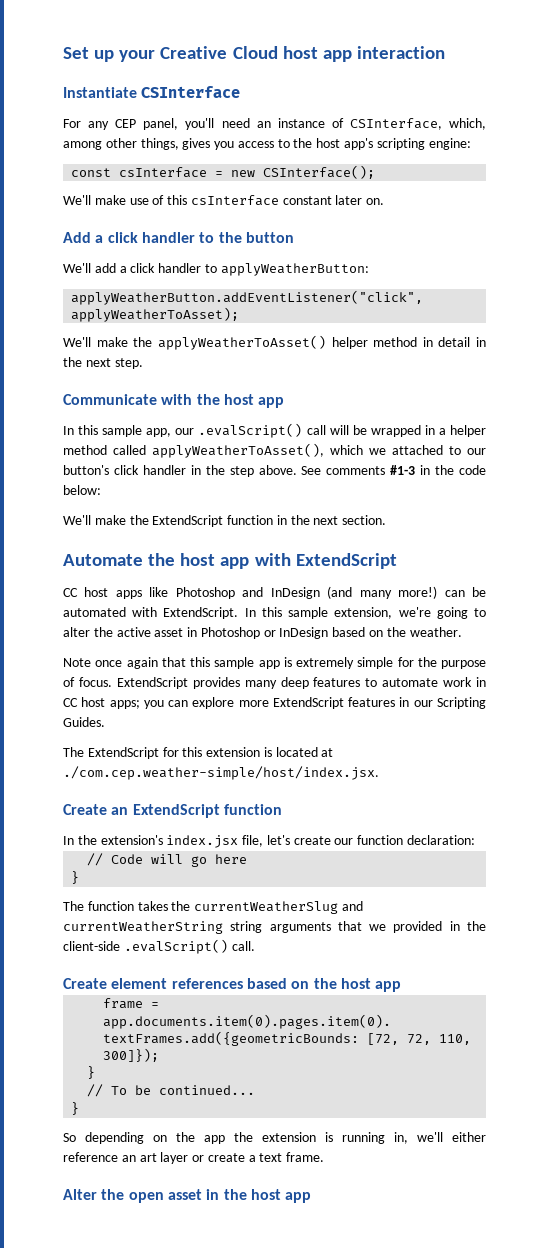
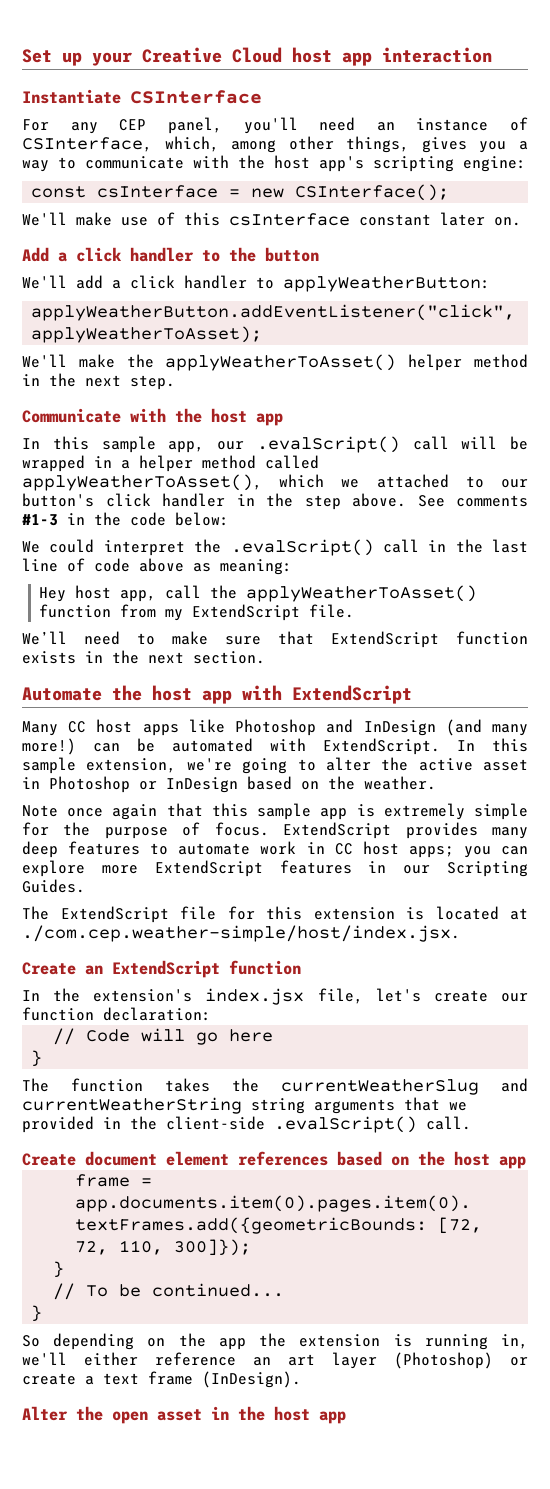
- For any CEP panel, you'll need an instance of CSInterface, which, among other things, gives you access to the host app's scripting engine:
+ For any CEP panel, you'll need an instance of CSInterface, which, among other things, gives you a way to communicate with the host app's scripting engine:
- We'll make the applyWeatherToAsset() helper method in detail in the next step.
+ We'll make the applyWeatherToAsset() helper method in the next step.
- We'll make the ExtendScript function in the next section.
+ We could interpret the .evalScript() call in the last line of code above as meaning:
+ Hey host app, call the applyWeatherToAsset() function from my ExtendScript file.
+ We’ll need to make sure that ExtendScript function exists in the next section.
- CC host apps like Photoshop and InDesign (and many more!) can be automated with ExtendScript.
+ Many CC host apps like Photoshop and InDesign (and many more!) can be automated with ExtendScript.
- The ExtendScript for this extension is located at ./com.cep.weather-simple/host/index.jsx.
+ The ExtendScript file for this extension is located at ./com.cep.weather-simple/host/index.jsx.
- Create element references based on the host app
+ Create document element references based on the host app
- So depending on the app the extension is running in, we'll either reference an art layer or create a text frame.
+ So depending on the app the extension is running in, we'll either reference an art layer (Photoshop) or create a text frame (InDesign).

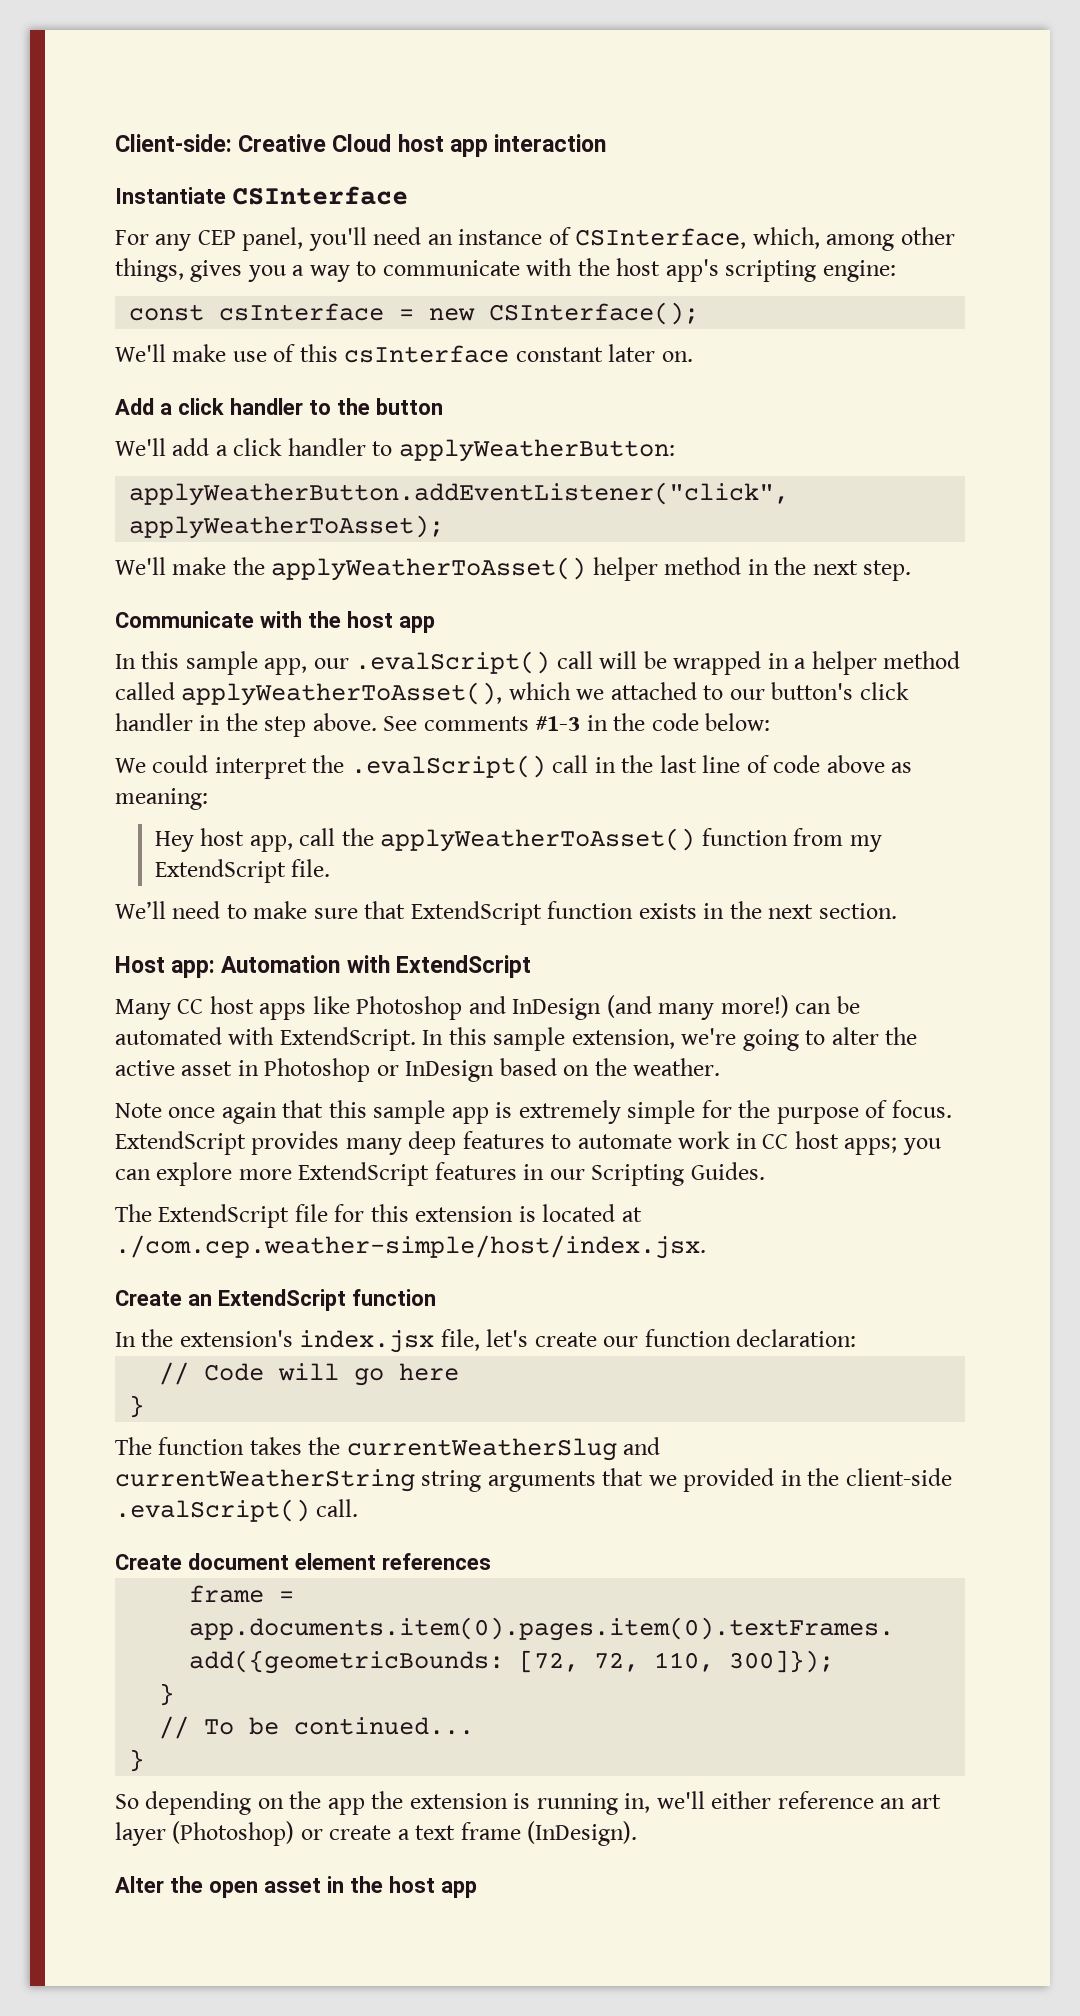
- Set up your Creative Cloud host app interaction
+ Client-side: Creative Cloud host app interaction
- Automate the host app with ExtendScript
+ Host app: Automation with ExtendScript
- Create document element references based on the host app
+ Create document element references

